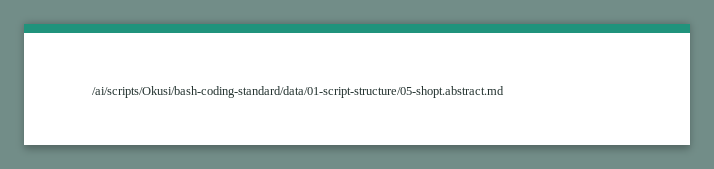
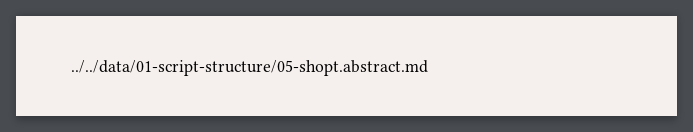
- /ai/scripts/Okusi/bash-coding-standard/data/01-script-structure/05-shopt.abstract.md
+ ../../data/01-script-structure/05-shopt.abstract.md

